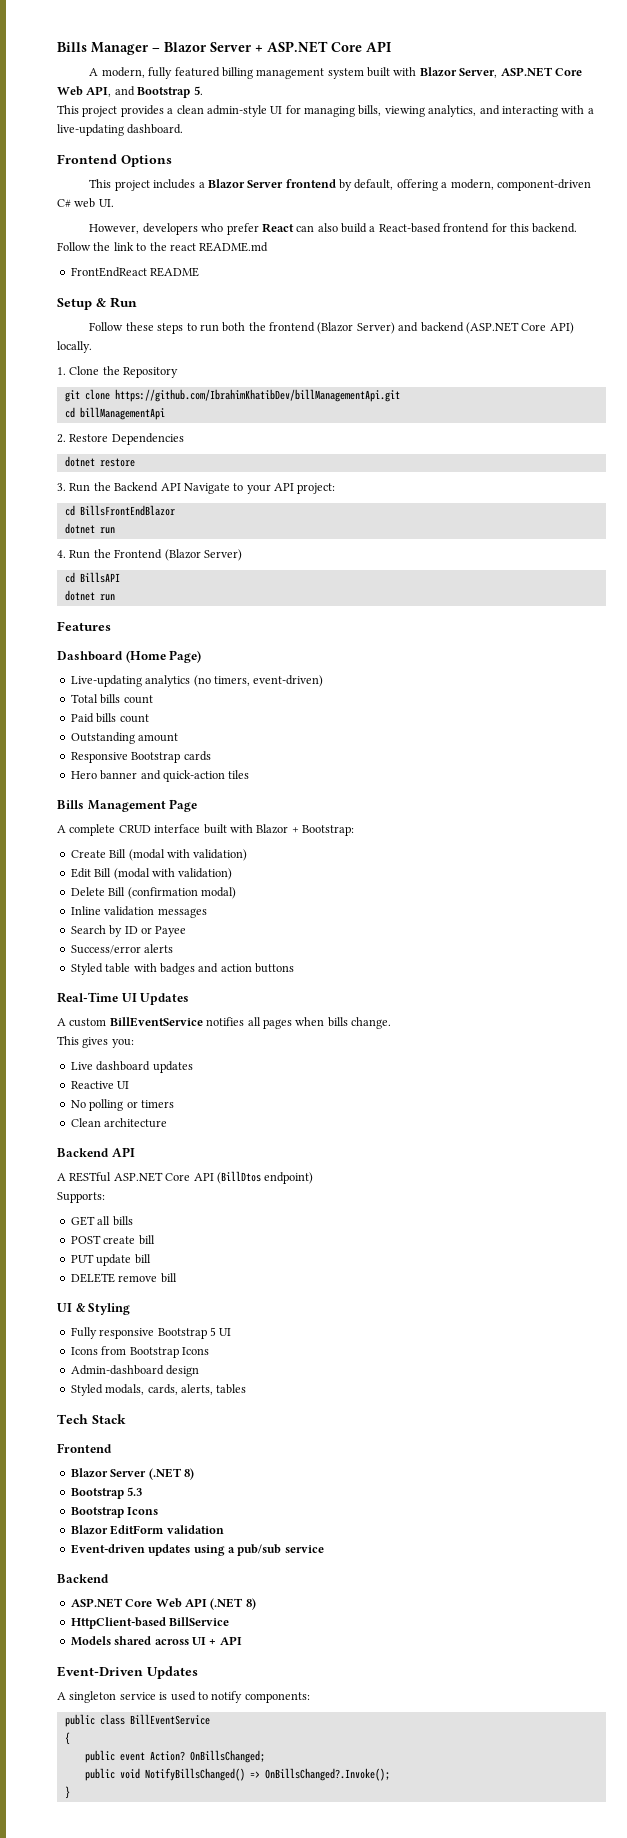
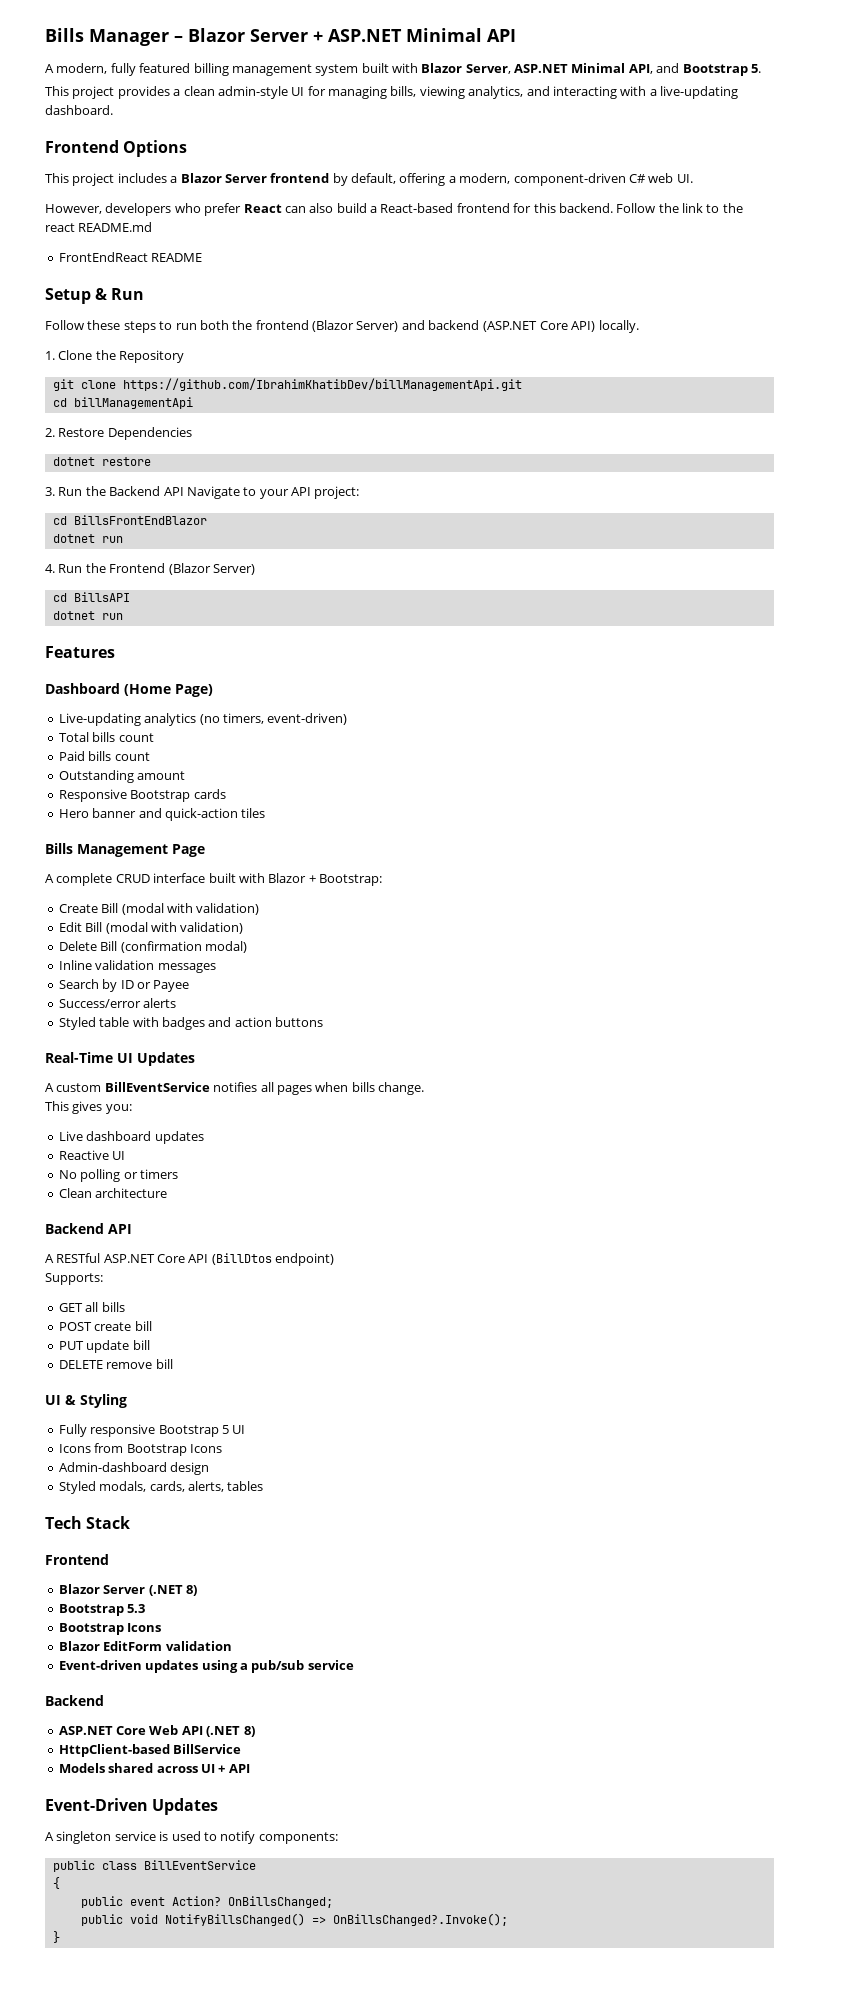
- Bills Manager – Blazor Server + ASP.NET Core API
+ Bills Manager – Blazor Server + ASP.NET Minimal API
- A modern, fully featured billing management system built with Blazor Server, ASP.NET Core Web API, and Bootstrap 5.
+ A modern, fully featured billing management system built with Blazor Server, ASP.NET Minimal API, and Bootstrap 5.

